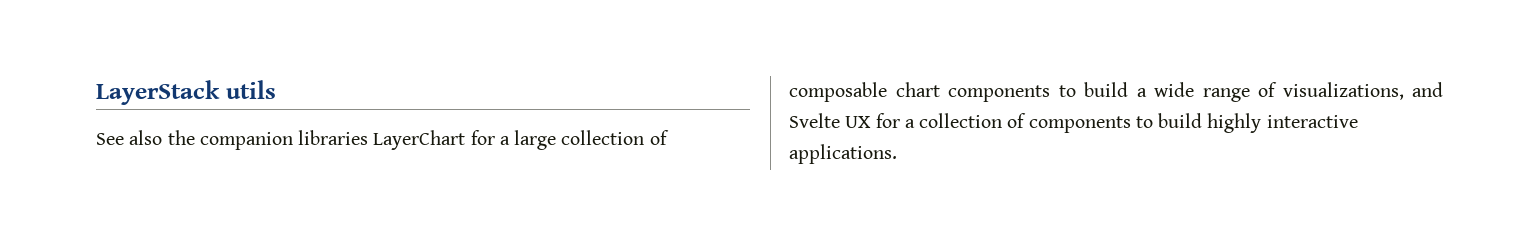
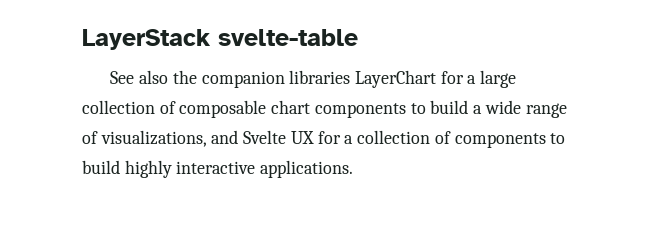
- LayerStack utils
+ LayerStack svelte-table

